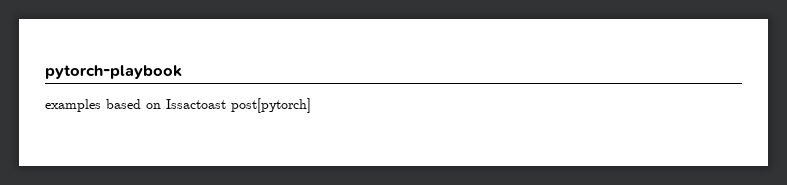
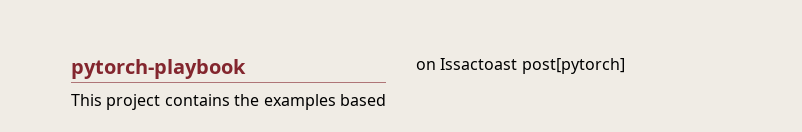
- examples based on Issactoast post[pytorch]
+ This project contains the examples based on Issactoast post[pytorch]

